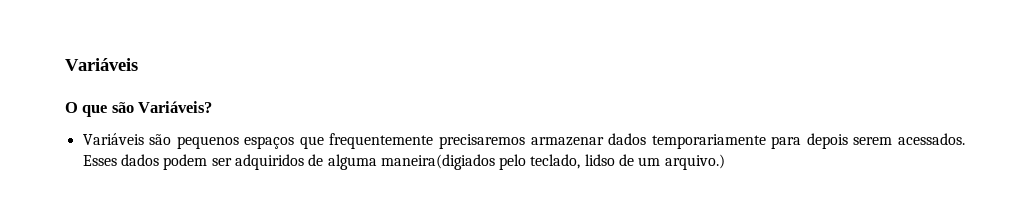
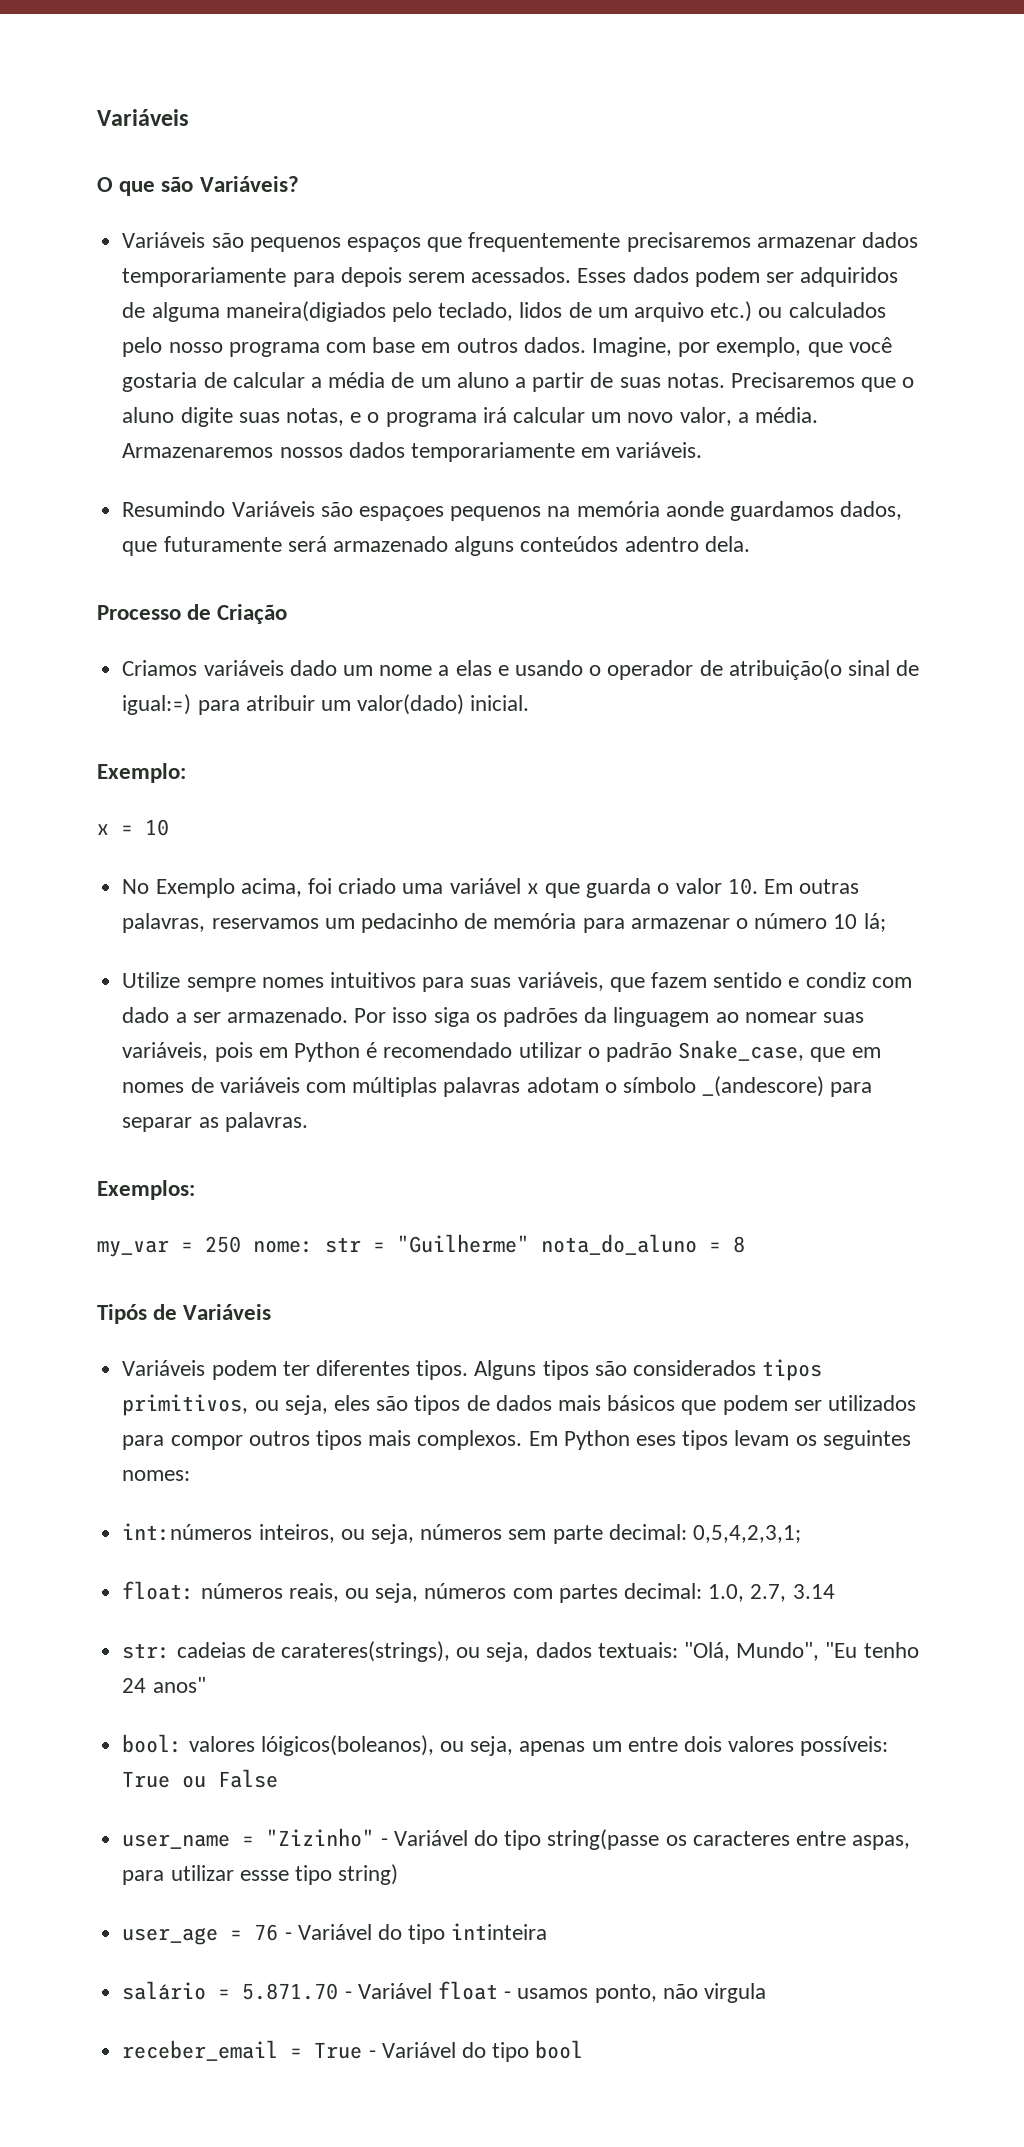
- Esses dados podem ser adquiridos de alguma maneira(digiados pelo teclado, lidso de um arquivo.)
+ Esses dados podem ser adquiridos de alguma maneira(digiados pelo teclado, lidos de um arquivo etc.) ou calculados pelo nosso programa com base em outros dados. Imagine, por exemplo, que você gostaria de calcular a média de um aluno a partir de suas notas. Precisaremos que o aluno digite suas notas, e o programa irá calcular um novo valor, a média. Armazenaremos nossos dados temporariamente em variáveis.
+ Resumindo Variáveis são espaçoes pequenos na memória aonde guardamos dados, que futuramente será armazenado alguns conteúdos adentro dela.
+ Processo de Criação
+ Criamos variáveis dado um nome a elas e usando o operador de atribuição(o sinal de igual:=) para atribuir um valor(dado) inicial.
+ Exemplo:
+ x = 10
+ No Exemplo acima, foi criado uma variável x que guarda o valor 10. Em outras palavras, reservamos um pedacinho de memória para armazenar o número 10 lá;
+ Utilize sempre nomes intuitivos para suas variáveis, que fazem sentido e condiz com dado a ser armazenado. Por isso siga os padrões da linguagem ao nomear suas variáveis, pois em Python é recomendado utilizar o padrão Snake_case, que em nomes de variáveis com múltiplas palavras adotam o símbolo _(andescore) para separar as palavras.
+ Exemplos:
+ my_var = 250 nome: str = "Guilherme" nota_do_aluno = 8
+ Tipós de Variáveis
+ Variáveis podem ter diferentes tipos. Alguns tipos são considerados tipos primitivos, ou seja, eles são tipos de dados mais básicos que podem ser utilizados para compor outros tipos mais complexos. Em Python eses tipos levam os seguintes nomes:
+ int:números inteiros, ou seja, números sem parte decimal: 0,5,4,2,3,1;
+ float: números reais, ou seja, números com partes decimal: 1.0, 2.7, 3.14
+ str: cadeias de carateres(strings), ou seja, dados textuais: "Olá, Mundo", "Eu tenho 24 anos"
+ bool: valores lóigicos(boleanos), ou seja, apenas um entre dois valores possíveis: True ou False
+ user_name = "Zizinho" - Variável do tipo string(passe os caracteres entre aspas, para utilizar essse tipo string)
+ user_age = 76 - Variável do tipo intinteira
+ salário = 5.871.70 - Variável float - usamos ponto, não virgula
+ receber_email = True - Variável do tipo bool

